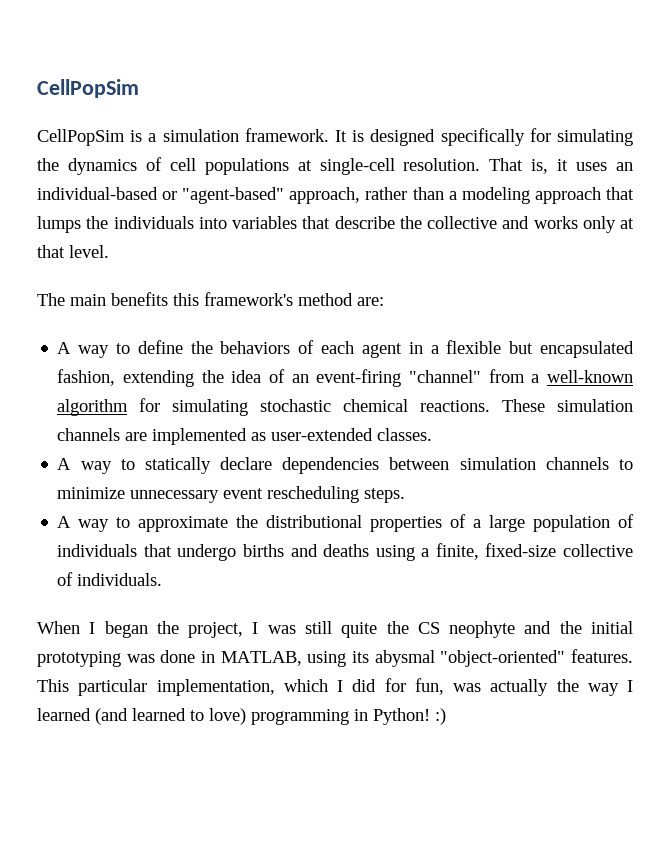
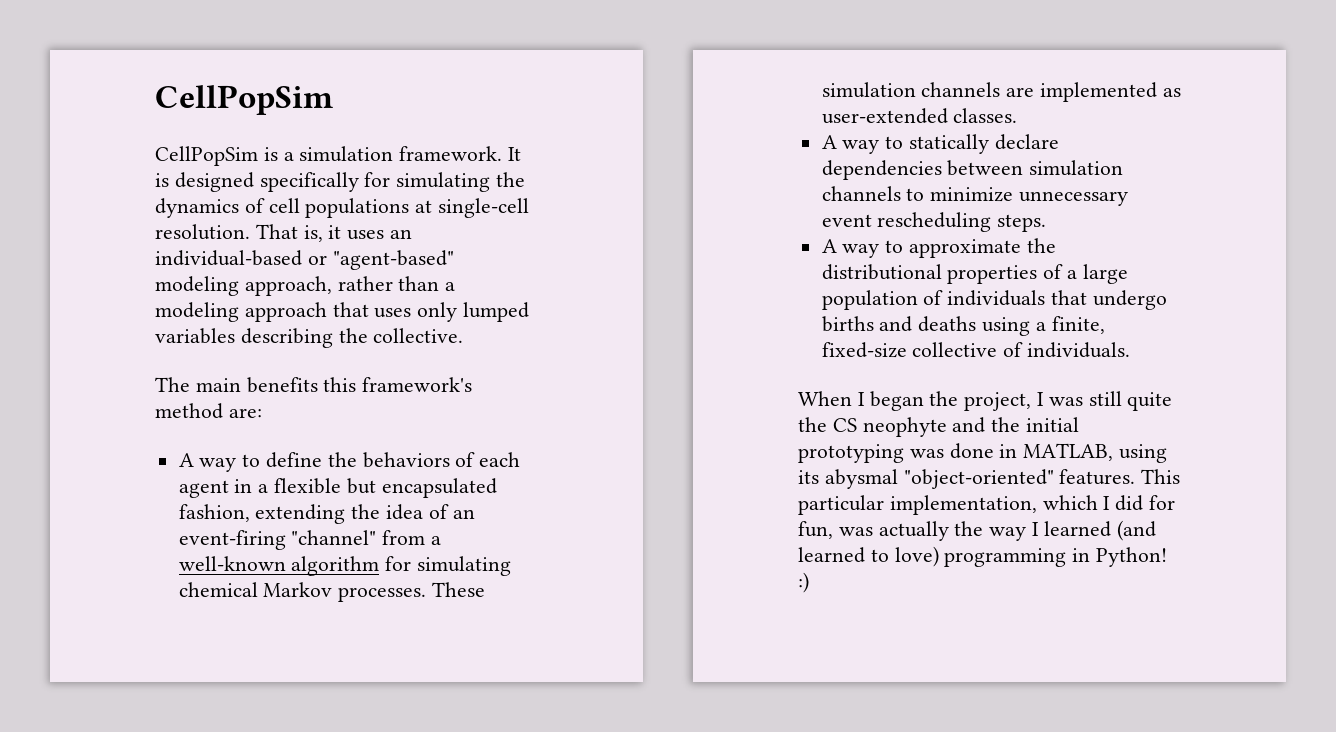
- That is, it uses an individual-based or "agent-based" approach, rather than a modeling approach that lumps the individuals into variables that describe the collective and works only at that level.
+ That is, it uses an individual-based or "agent-based" modeling approach, rather than a modeling approach that uses only lumped variables describing the collective.
- A way to define the behaviors of each agent in a flexible but encapsulated fashion, extending the idea of an event-firing "channel" from a well-known algorithm for simulating stochastic chemical reactions.
+ A way to define the behaviors of each agent in a flexible but encapsulated fashion, extending the idea of an event-firing "channel" from a well-known algorithm for simulating chemical Markov processes.

